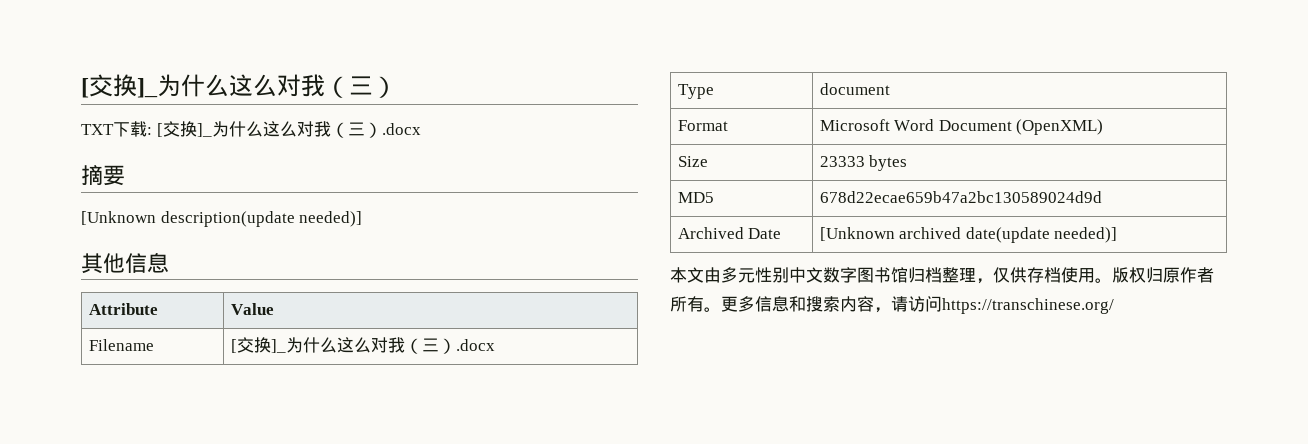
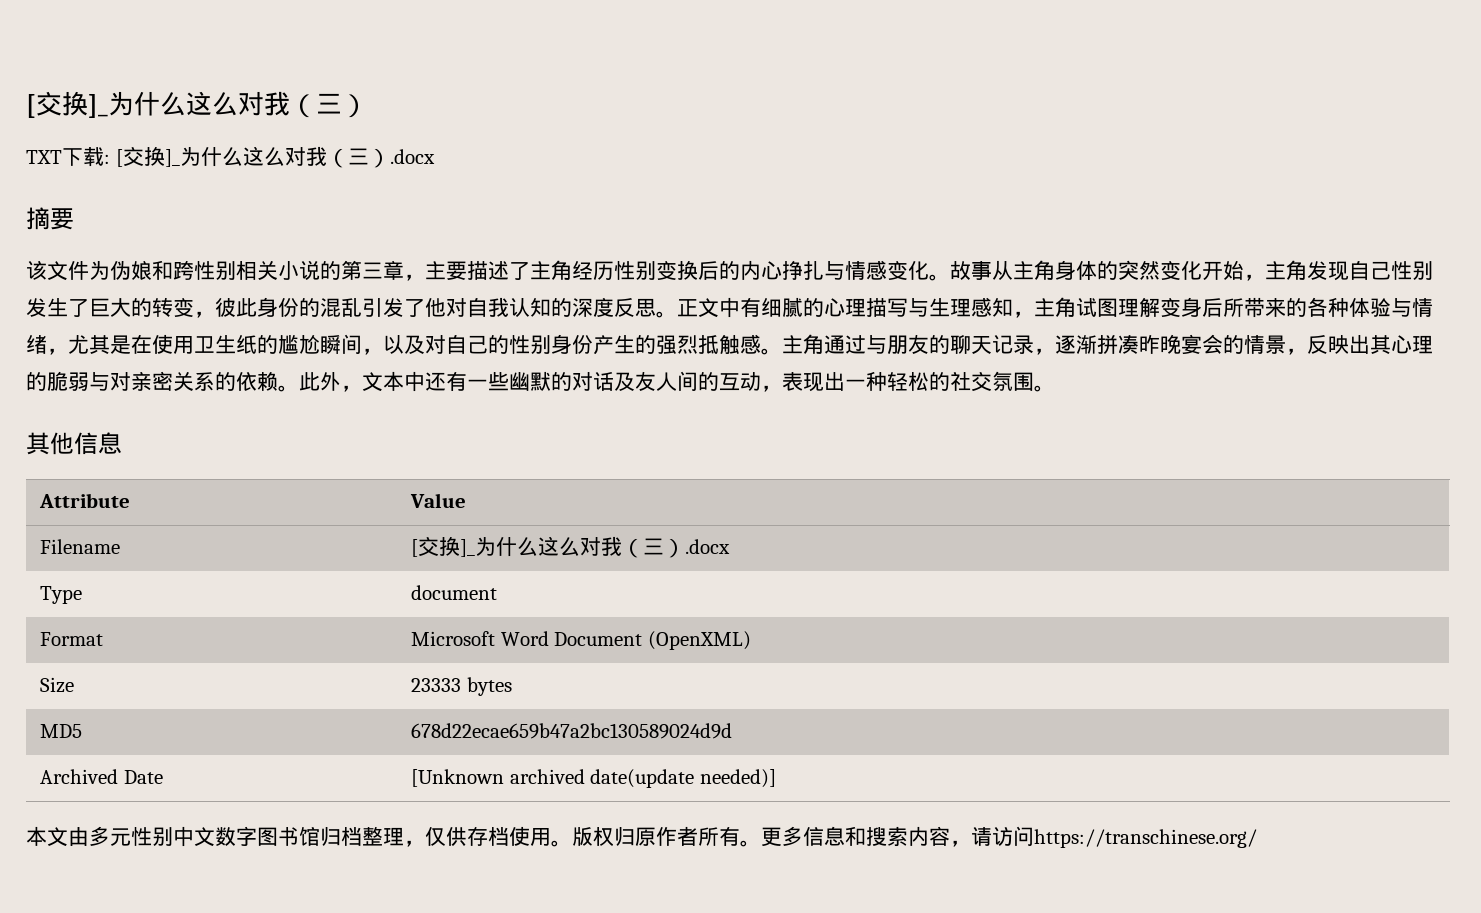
- [Unknown description(update needed)]
+ 该文件为伪娘和跨性别相关小说的第三章，主要描述了主角经历性别变换后的内心挣扎与情感变化。故事从主角身体的突然变化开始，主角发现自己性别发生了巨大的转变，彼此身份的混乱引发了他对自我认知的深度反思。正文中有细腻的心理描写与生理感知，主角试图理解变身后所带来的各种体验与情绪，尤其是在使用卫生纸的尴尬瞬间，以及对自己的性别身份产生的强烈抵触感。主角通过与朋友的聊天记录，逐渐拼凑昨晚宴会的情景，反映出其心理的脆弱与对亲密关系的依赖。此外，文本中还有一些幽默的对话及友人间的互动，表现出一种轻松的社交氛围。

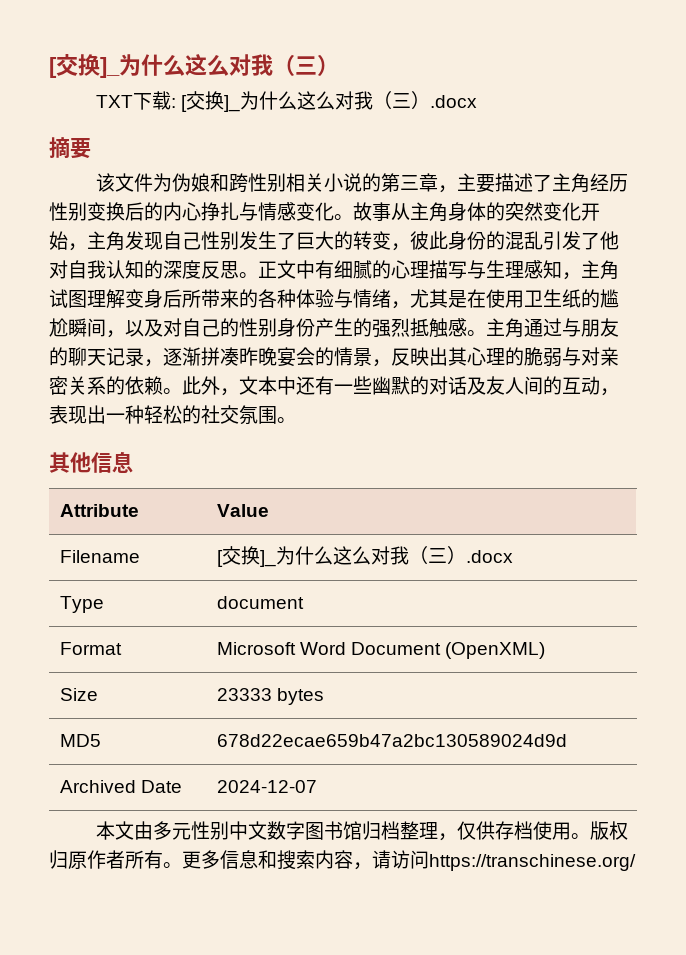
- Archived Date | [Unknown archived date(update needed)]
+ Archived Date | 2024-12-07

